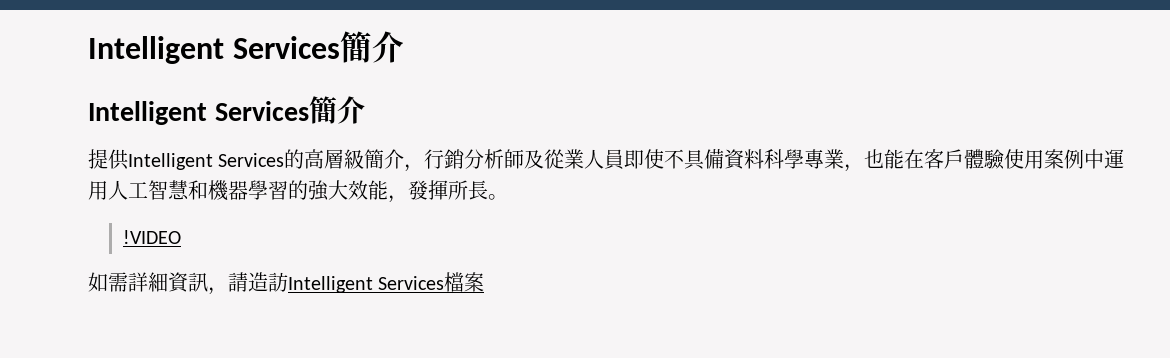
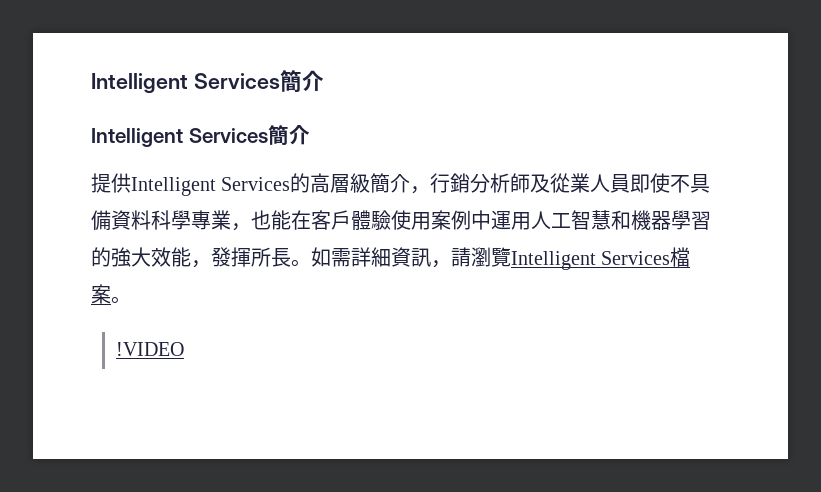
- 提供Intelligent Services的高層級簡介，行銷分析師及從業人員即使不具備資料科學專業，也能在客戶體驗使用案例中運用人工智慧和機器學習的強大效能，發揮所長。
+ 提供Intelligent Services的高層級簡介，行銷分析師及從業人員即使不具備資料科學專業，也能在客戶體驗使用案例中運用人工智慧和機器學習的強大效能，發揮所長。如需詳細資訊，請瀏覽Intelligent Services檔案。
  !VIDEO
- 如需詳細資訊，請造訪Intelligent Services檔案

